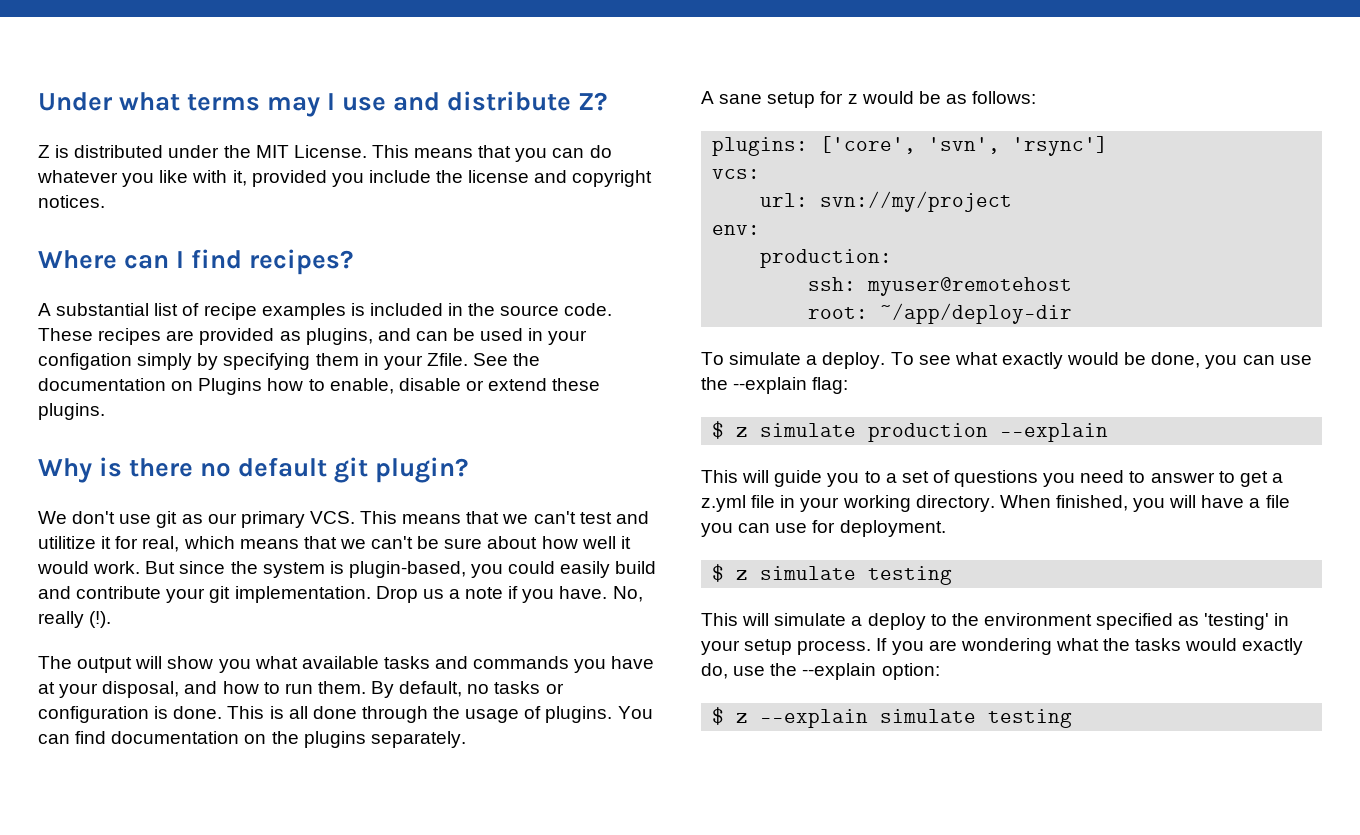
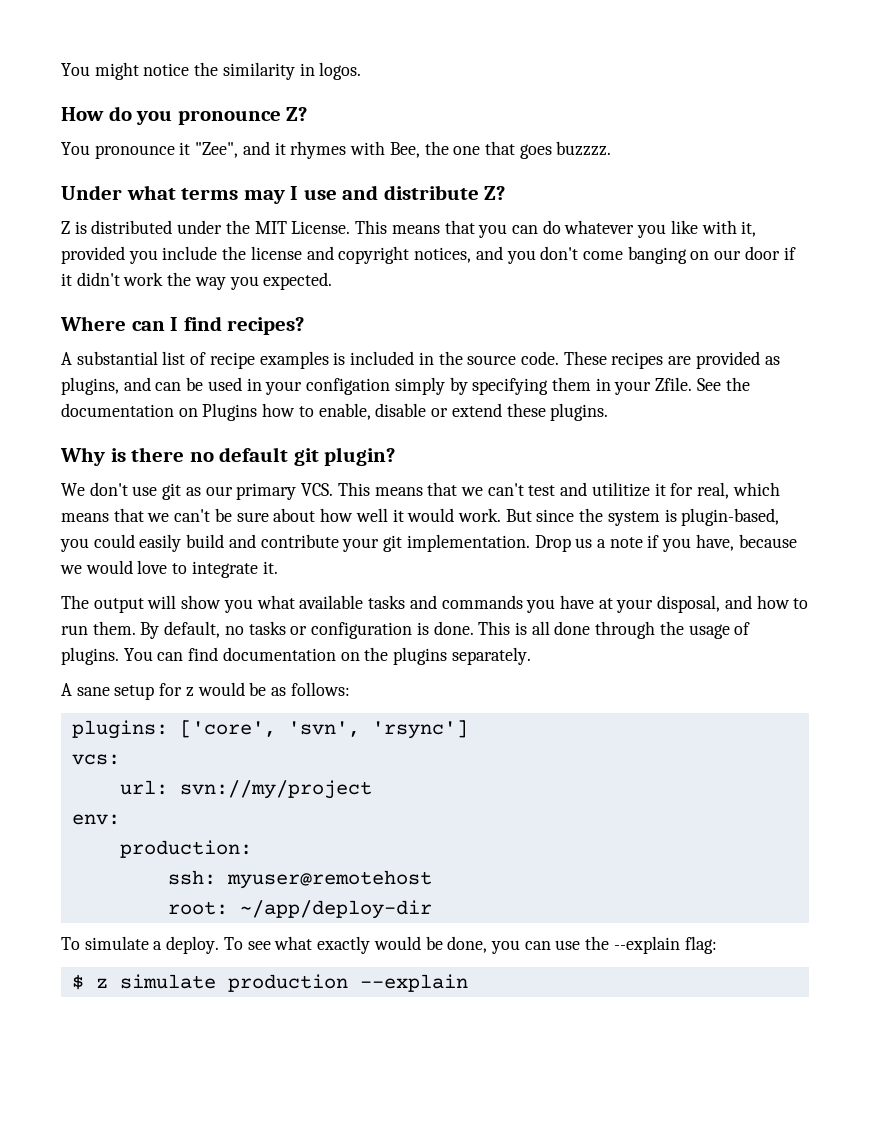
+ You might notice the similarity in logos.
+ How do you pronounce Z?
+ You pronounce it "Zee", and it rhymes with Bee, the one that goes buzzzz.
- This means that you can do whatever you like with it, provided you include the license and copyright notices.
+ This means that you can do whatever you like with it, provided you include the license and copyright notices, and you don't come banging on our door if it didn't work the way you expected.
- Drop us a note if you have. No, really (!).
+ Drop us a note if you have, because we would love to integrate it.
- This will guide you to a set of questions you need to answer to get a z.yml file in your working directory. When finished, you will have a file you can use for deployment.
- $ z simulate testing
- This will simulate a deploy to the environment specified as 'testing' in your setup process. If you are wondering what the tasks would exactly do, use the --explain option:
- $ z --explain simulate testing

